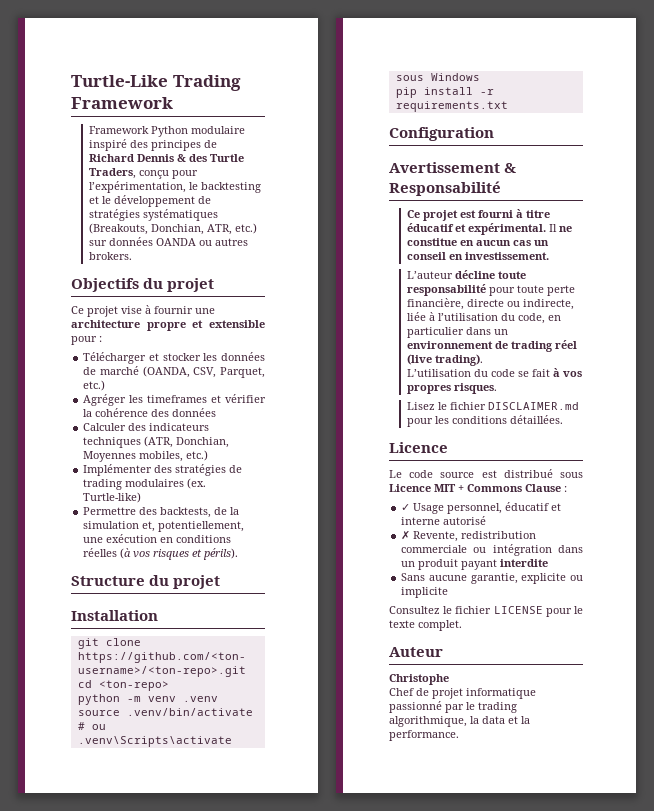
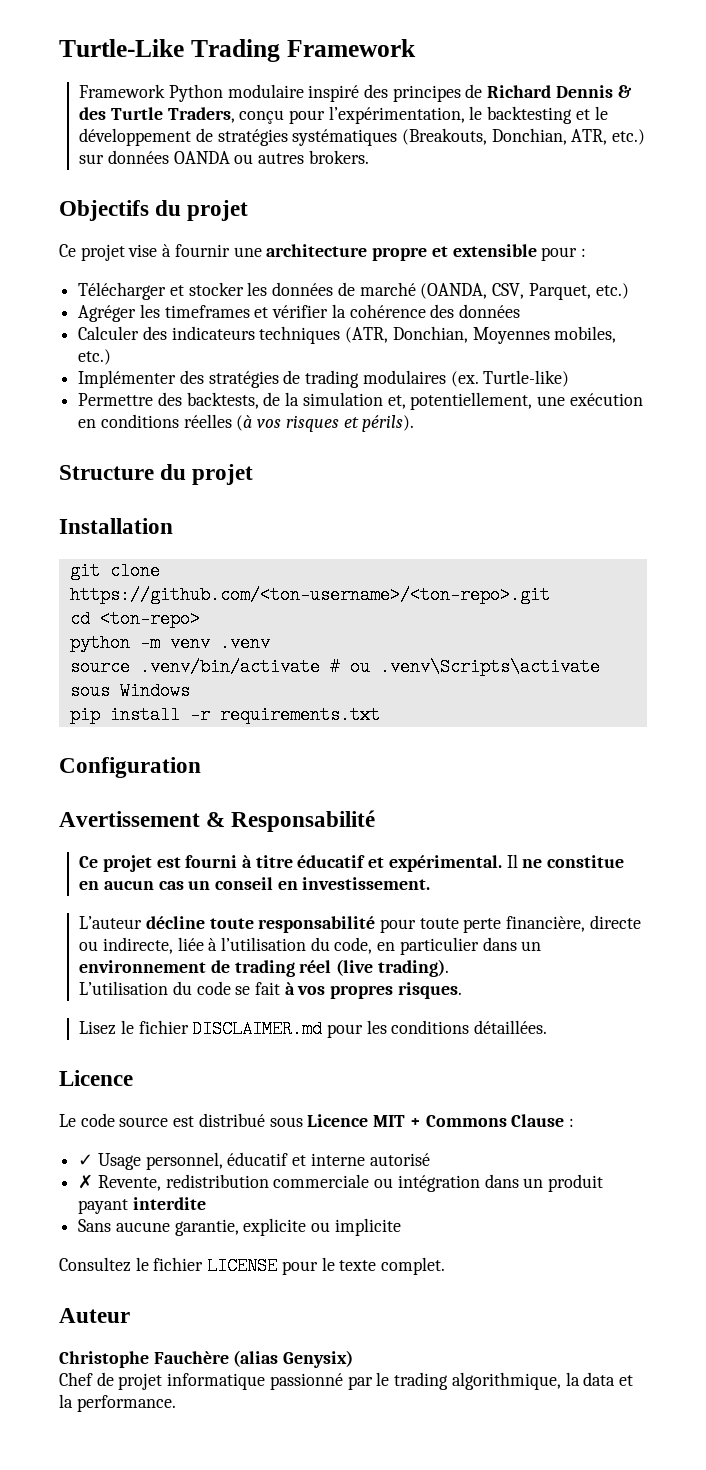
- Christophe
+ Christophe Fauchère (alias Genysix)

